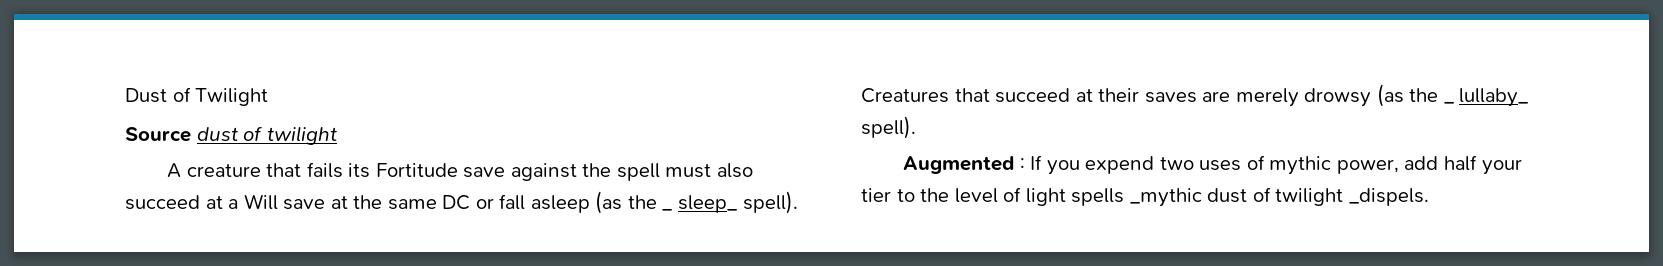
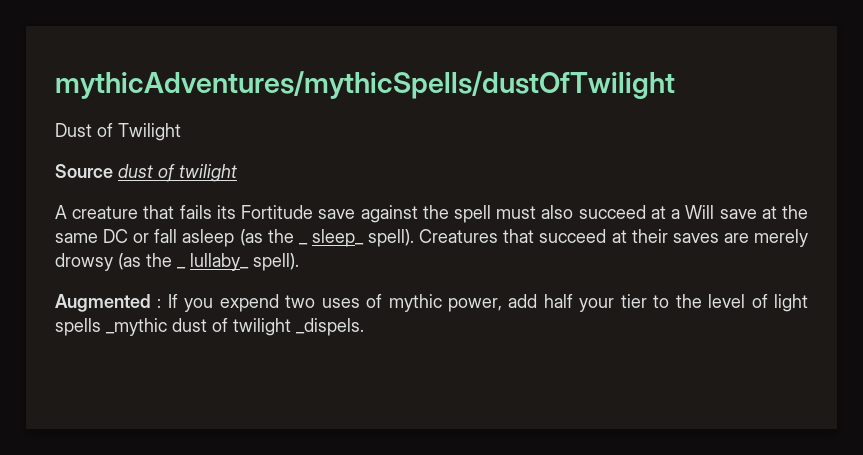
+ mythicAdventures/mythicSpells/dustOfTwilight

